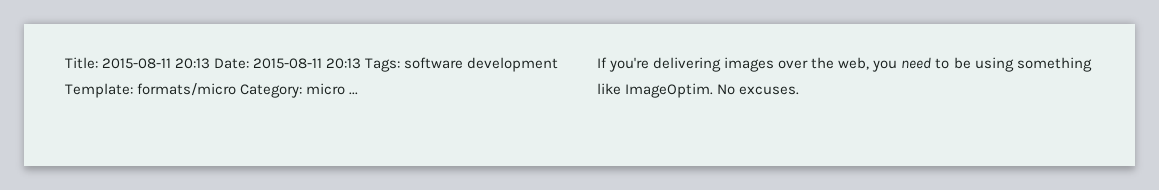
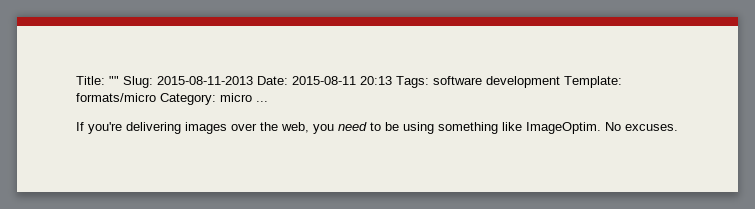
- Title: 2015-08-11 20:13 Date: 2015-08-11 20:13 Tags: software development Template: formats/micro Category: micro ...
+ Title: "" Slug: 2015-08-11-2013 Date: 2015-08-11 20:13 Tags: software development Template: formats/micro Category: micro ...

